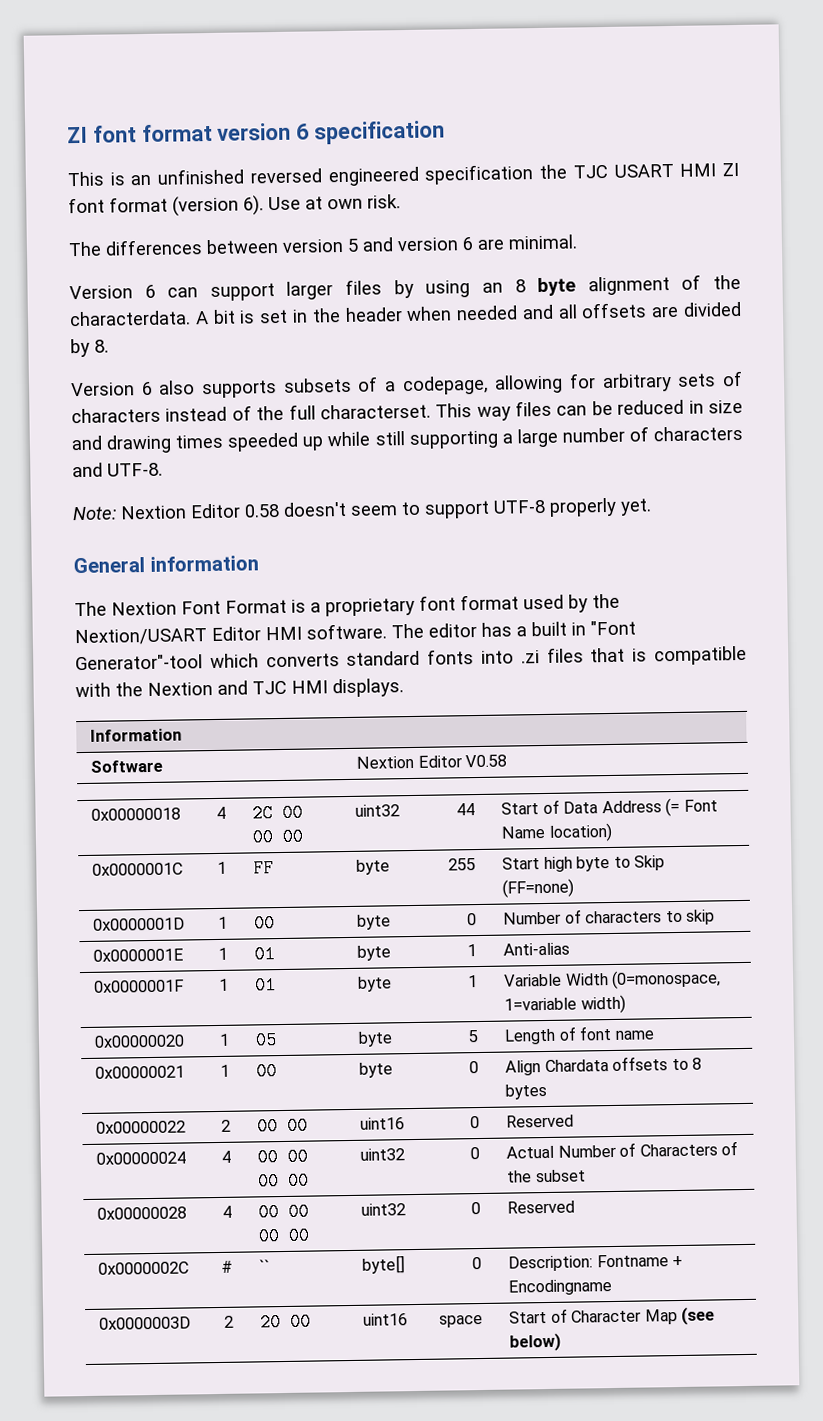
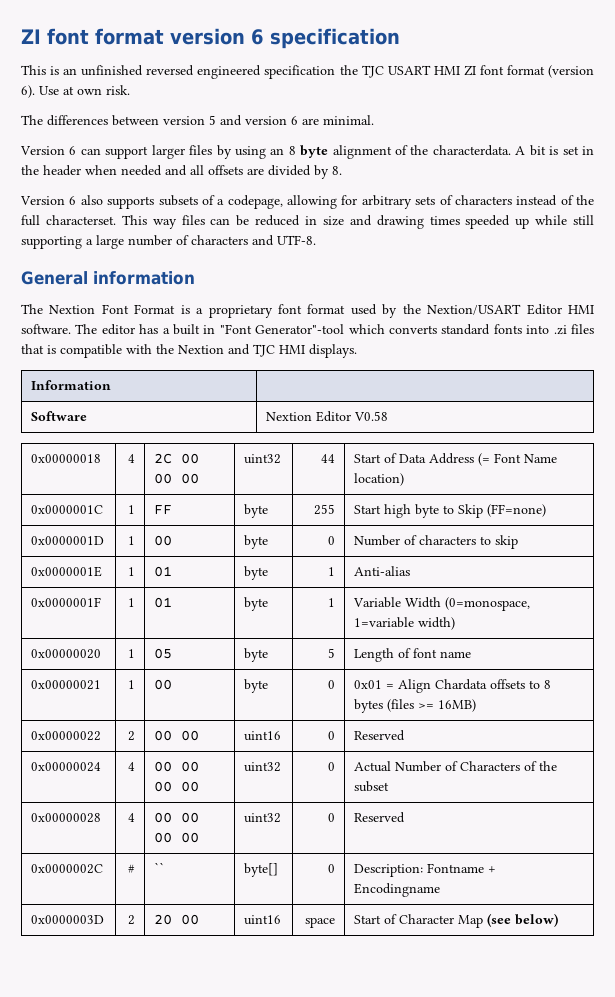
- Note: Nextion Editor 0.58 doesn't seem to support UTF-8 properly yet.
- 0x00000021 | 1 | 00 | byte | 0 | Align Chardata offsets to 8 bytes
+ 0x00000021 | 1 | 00 | byte | 0 | 0x01 = Align Chardata offsets to 8 bytes (files >= 16MB)

